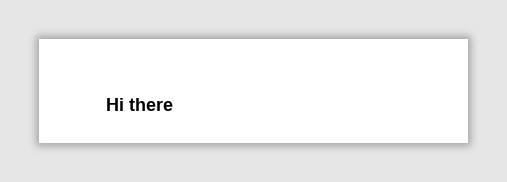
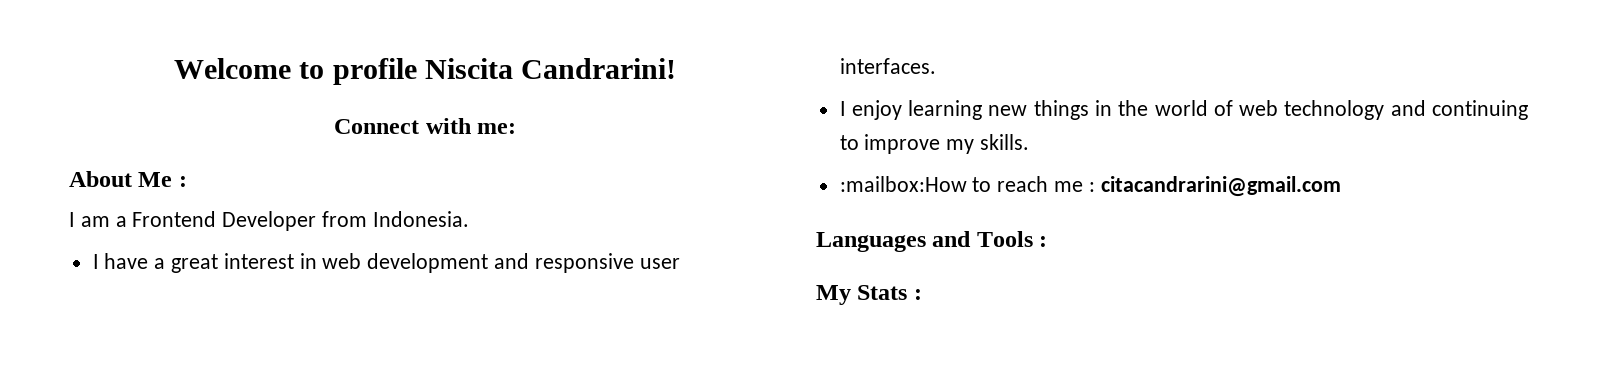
- Hi there
+ Welcome to profile Niscita Candrarini!
+ Connect with me:
+ About Me :
+ I am a Frontend Developer from Indonesia.
+ I have a great interest in web development and responsive user interfaces.
+ I enjoy learning new things in the world of web technology and continuing to improve my skills.
+ :mailbox:How to reach me : citacandrarini@gmail.com
+ Languages and Tools :
+ My Stats :

